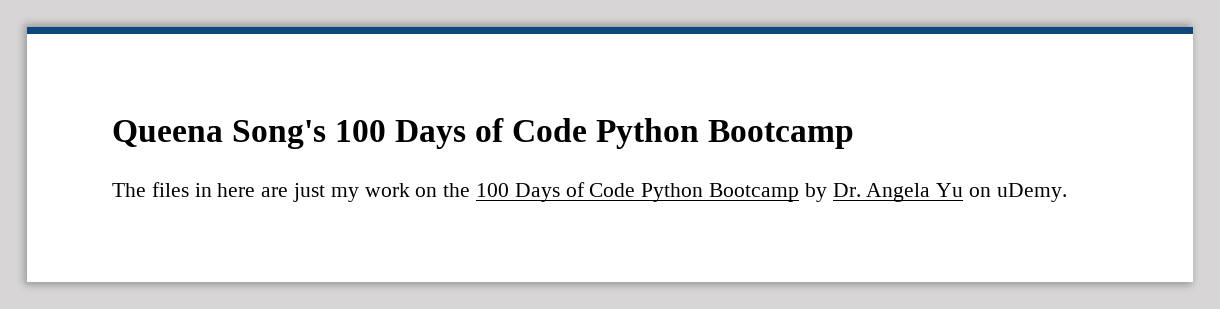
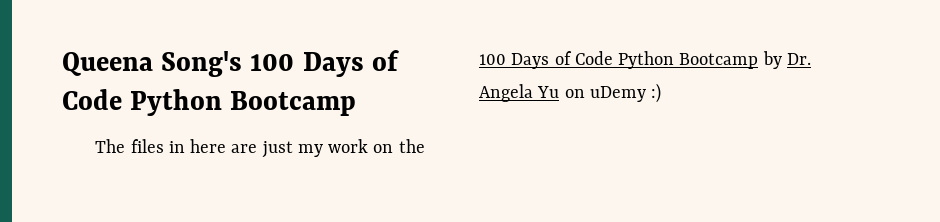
- The files in here are just my work on the 100 Days of Code Python Bootcamp by Dr. Angela Yu on uDemy.
+ The files in here are just my work on the 100 Days of Code Python Bootcamp by Dr. Angela Yu on uDemy :)

